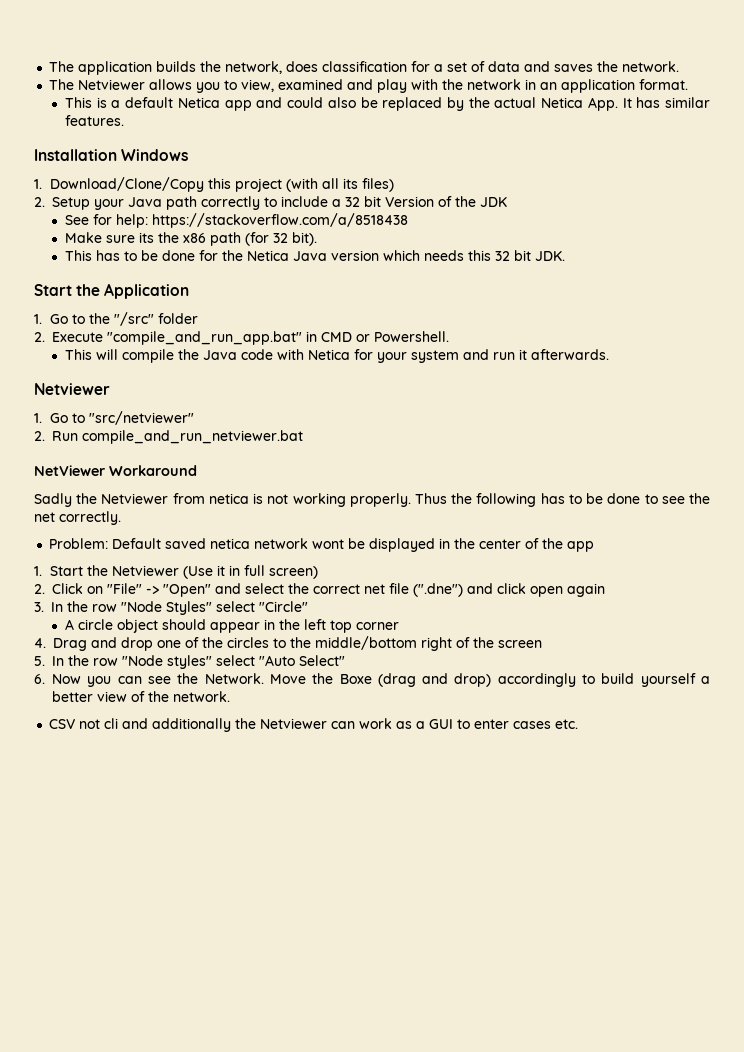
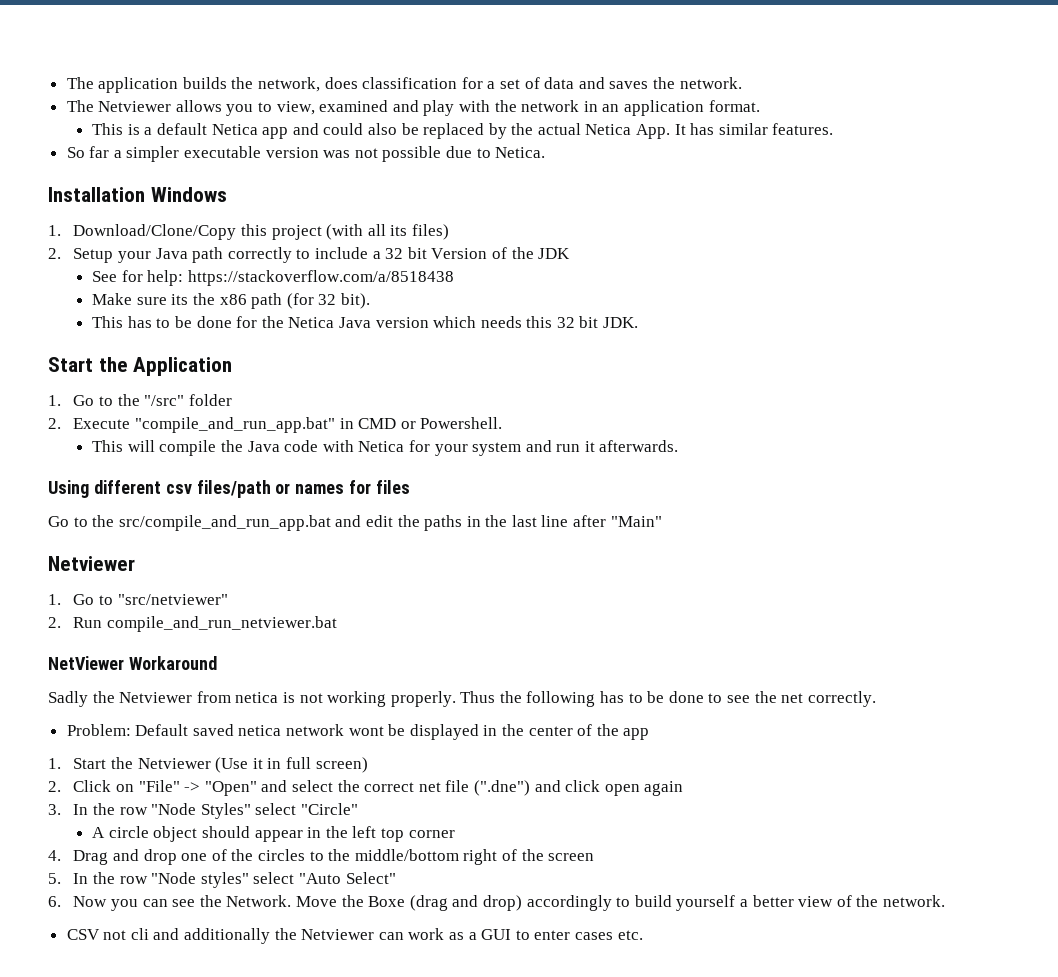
+ So far a simpler executable version was not possible due to Netica.
+ Using different csv files/path or names for files
+ Go to the src/compile_and_run_app.bat and edit the paths in the last line after "Main"

